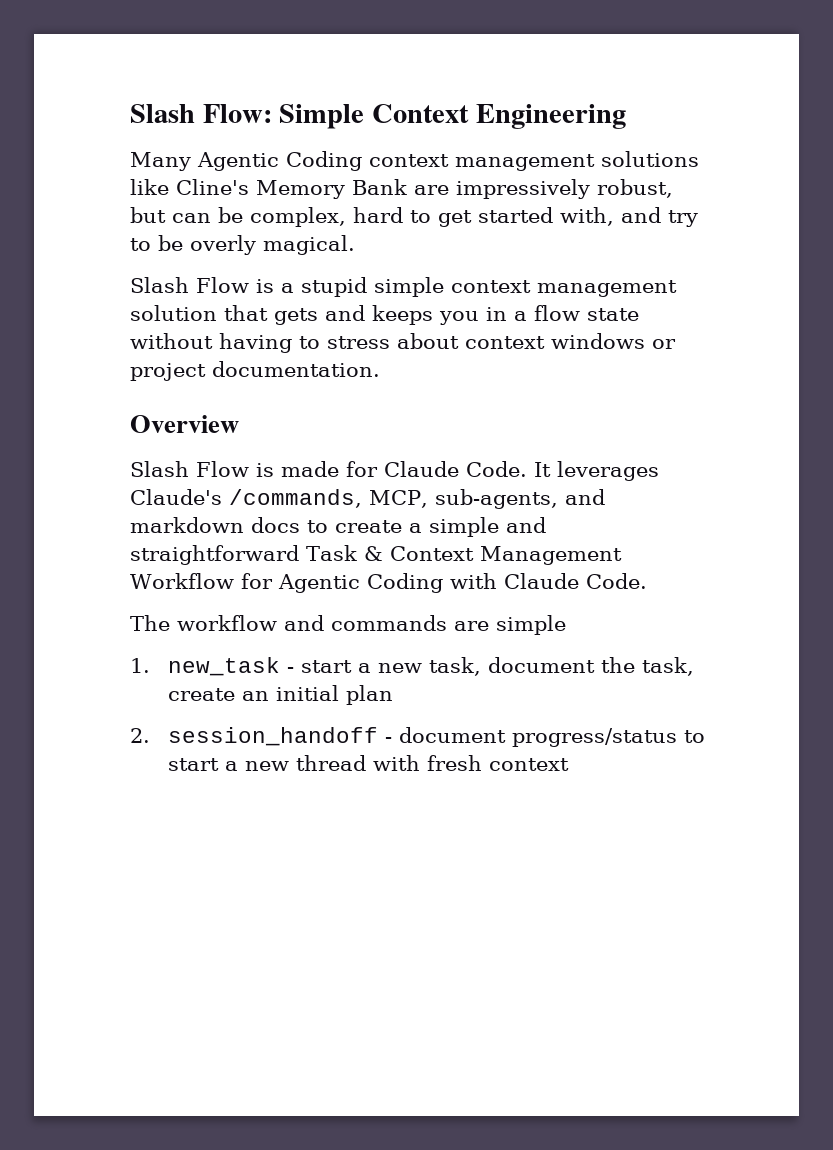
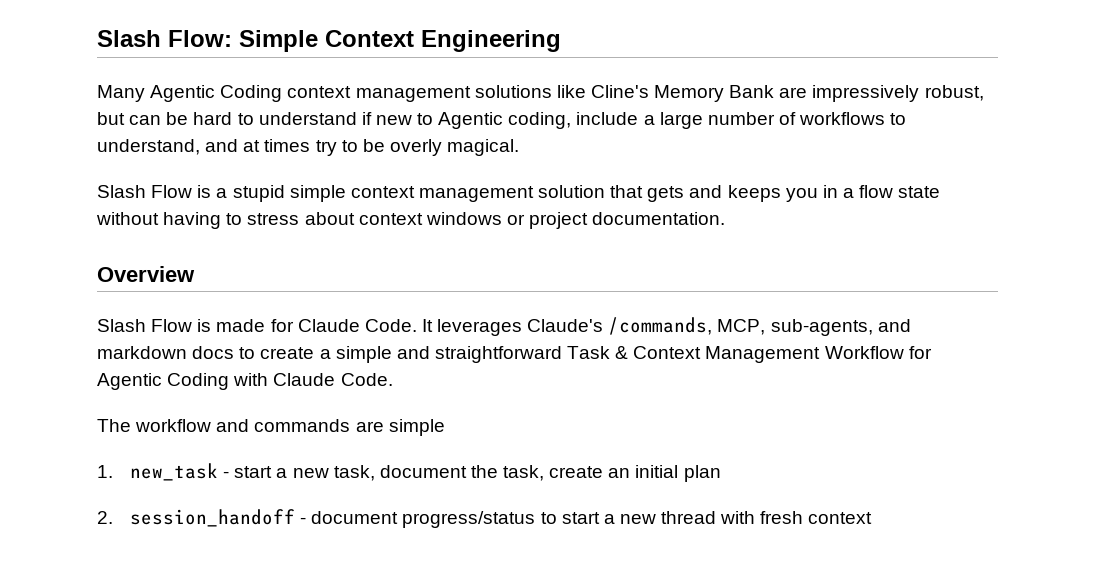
- Many Agentic Coding context management solutions like Cline's Memory Bank are impressively robust, but can be complex, hard to get started with, and try to be overly magical.
+ Many Agentic Coding context management solutions like Cline's Memory Bank are impressively robust, but can be hard to understand if new to Agentic coding, include a large number of workflows to understand, and at times try to be overly magical.

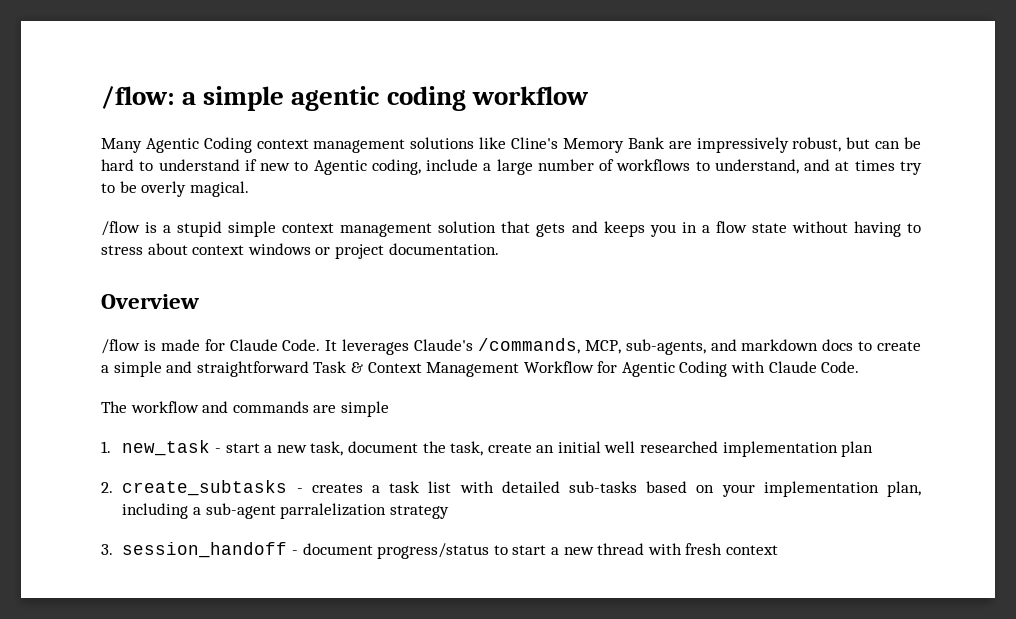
- Slash Flow: Simple Context Engineering
+ /flow: a simple agentic coding workflow
- Slash Flow is a stupid simple context management solution that gets and keeps you in a flow state without having to stress about context windows or project documentation.
+ /flow is a stupid simple context management solution that gets and keeps you in a flow state without having to stress about context windows or project documentation.
- Slash Flow is made for Claude Code.
+ /flow is made for Claude Code.
- 1. new_task - start a new task, document the task, create an initial plan
- 2. session_handoff - document progress/status to start a new thread with fresh context
+ 1. new_task - start a new task, document the task, create an initial well researched implementation plan
+ 2. create_subtasks - creates a task list with detailed sub-tasks based on your implementation plan, including a sub-agent parralelization strategy
+ 3. session_handoff - document progress/status to start a new thread with fresh context

